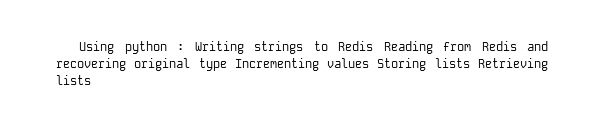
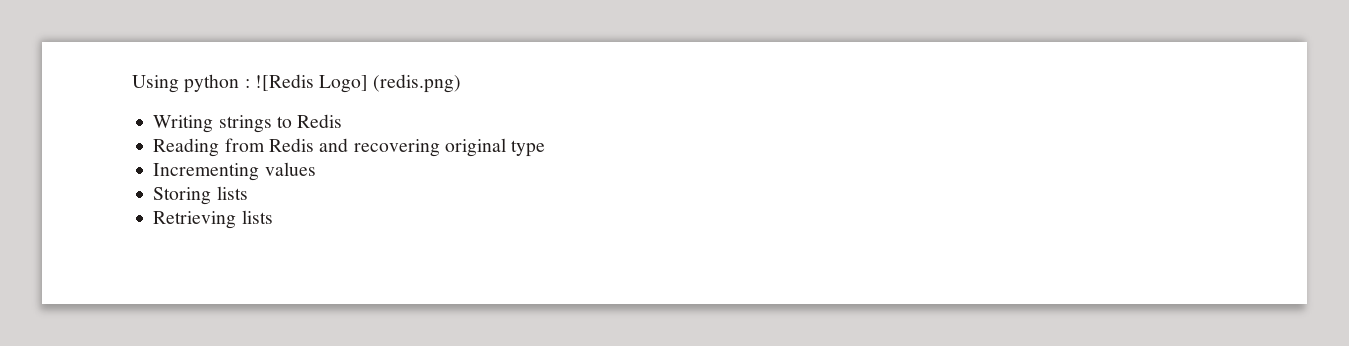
- Using python : Writing strings to Redis Reading from Redis and recovering original type Incrementing values Storing lists Retrieving lists
+ Using python : ![Redis Logo] (redis.png)
+ Writing strings to Redis
+ Reading from Redis and recovering original type
+ Incrementing values
+ Storing lists
+ Retrieving lists

